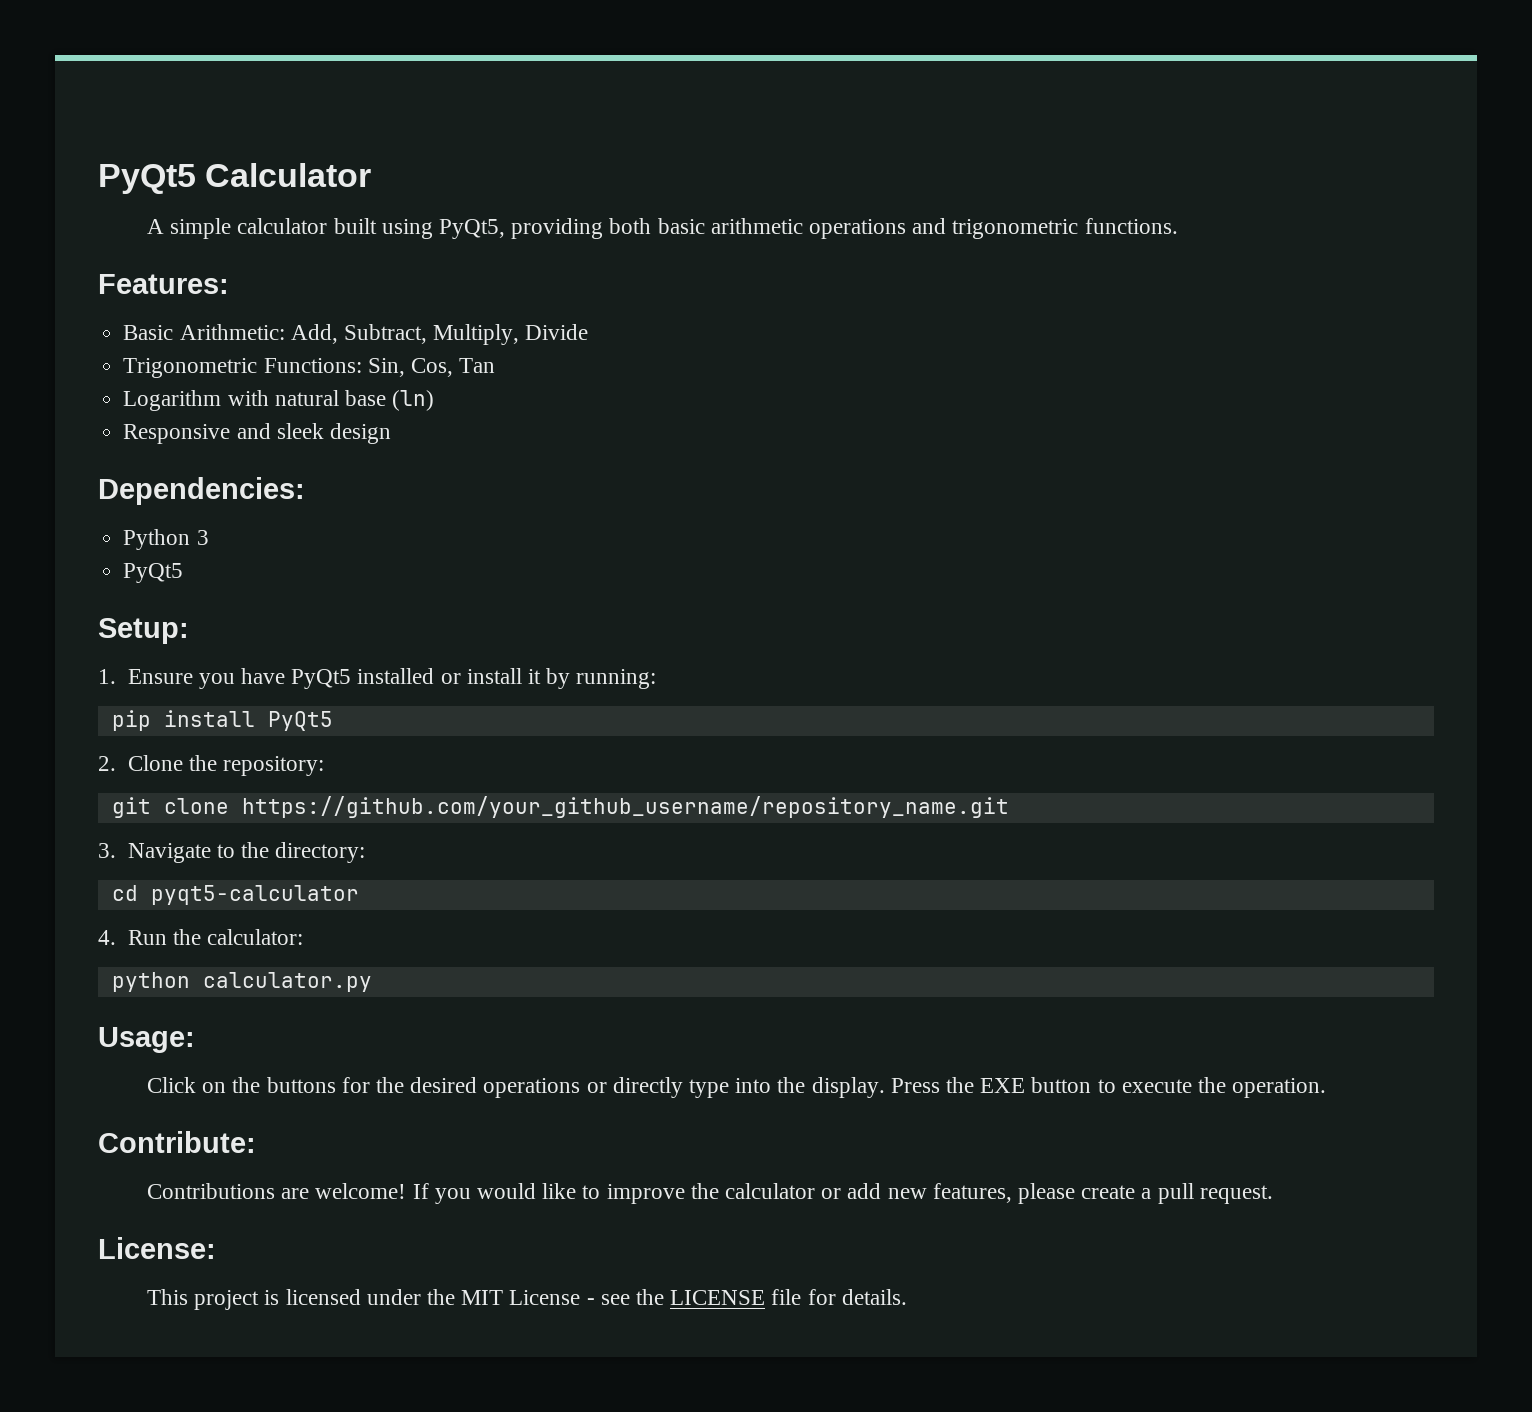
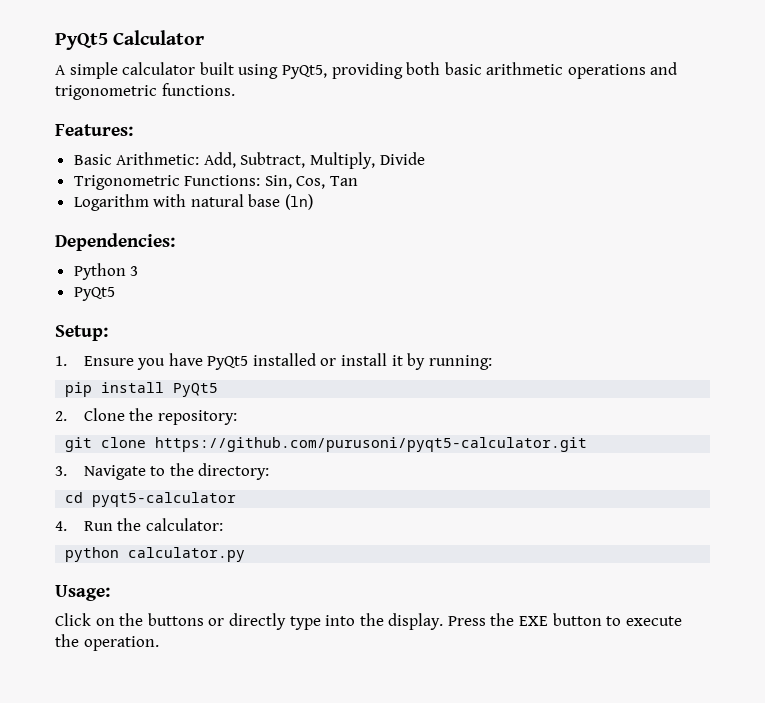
- Responsive and sleek design
- git clone https://github.com/your_github_username/repository_name.git
+ git clone https://github.com/purusoni/pyqt5-calculator.git
- Click on the buttons for the desired operations or directly type into the display.
+ Click on the buttons or directly type into the display.
- Contribute:
- Contributions are welcome! If you would like to improve the calculator or add new features, please create a pull request.
- License:
- This project is licensed under the MIT License - see the LICENSE file for details.

